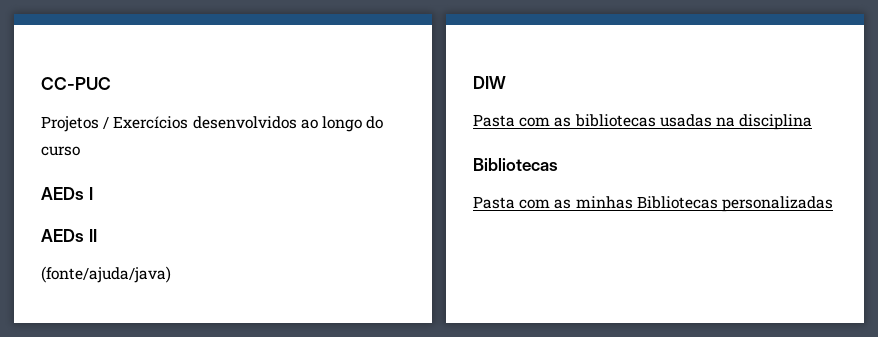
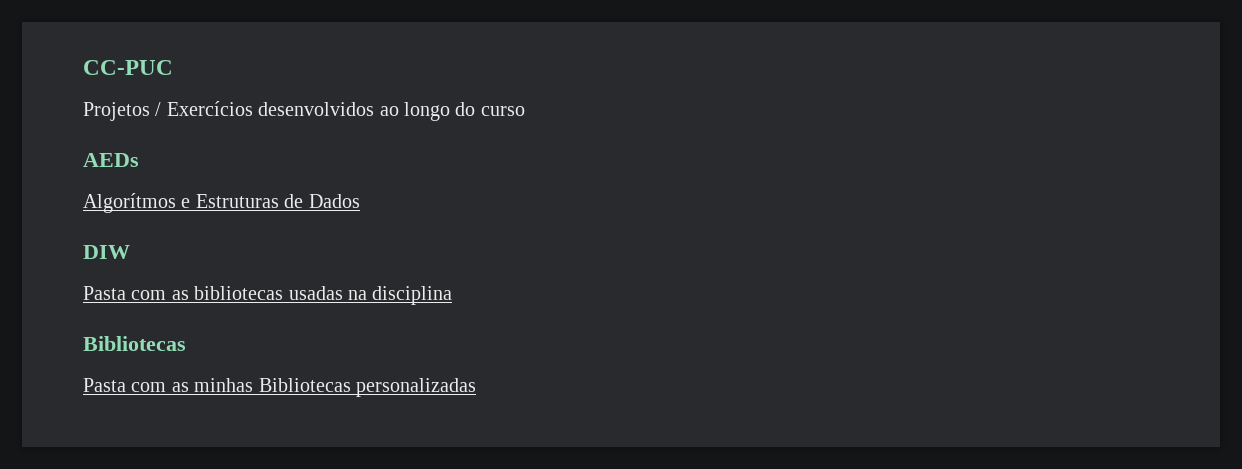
- AEDs I
- AEDs II
- (fonte/ajuda/java)
+ AEDs
+ Algorítmos e Estruturas de Dados

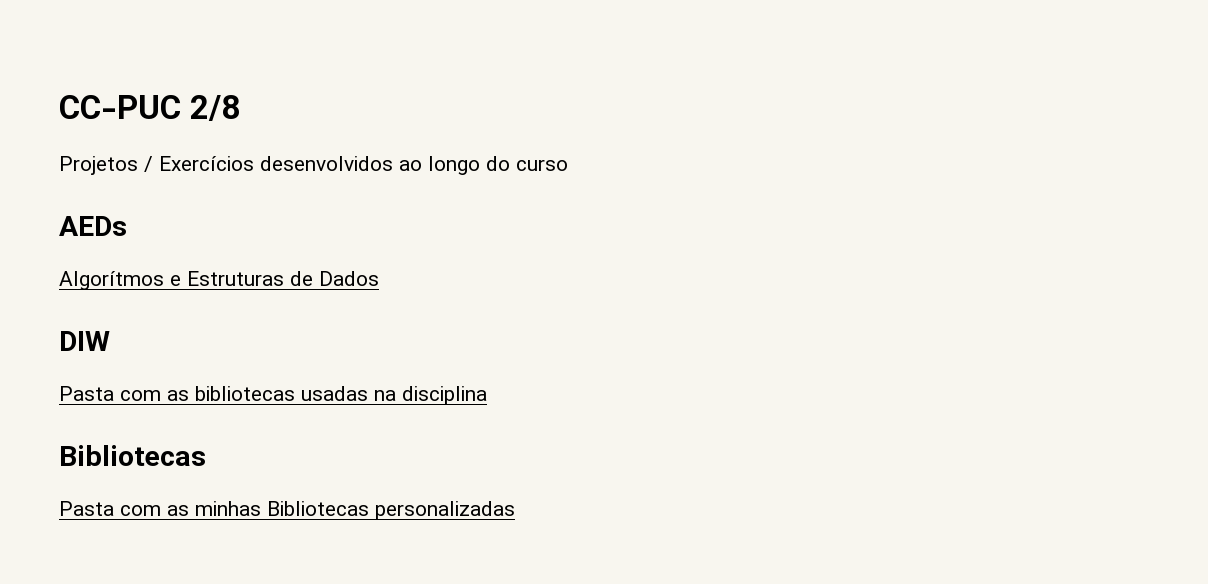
- CC-PUC
+ CC-PUC 2/8

